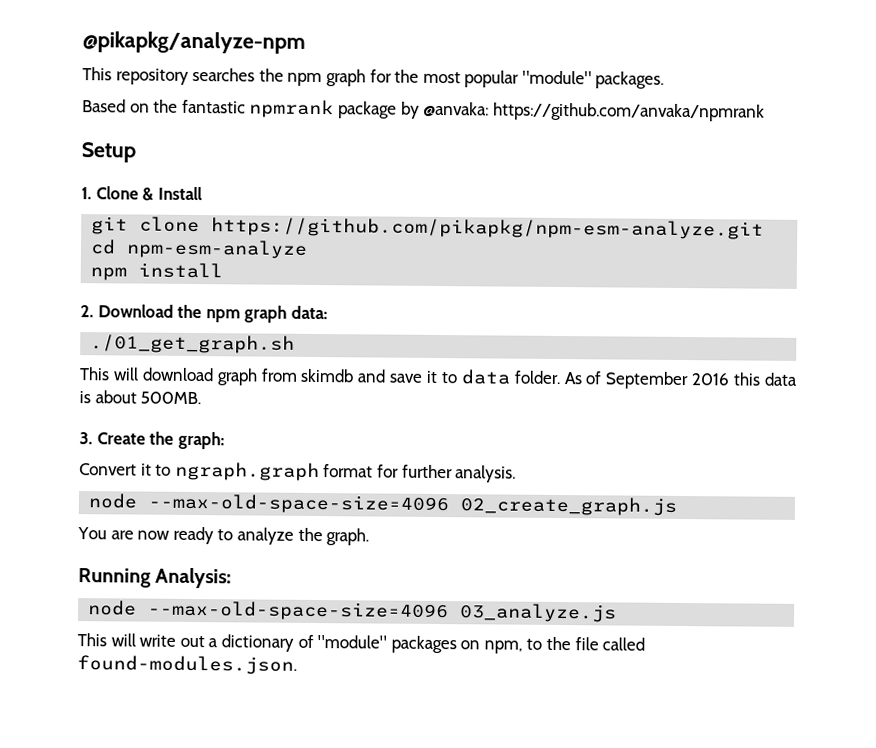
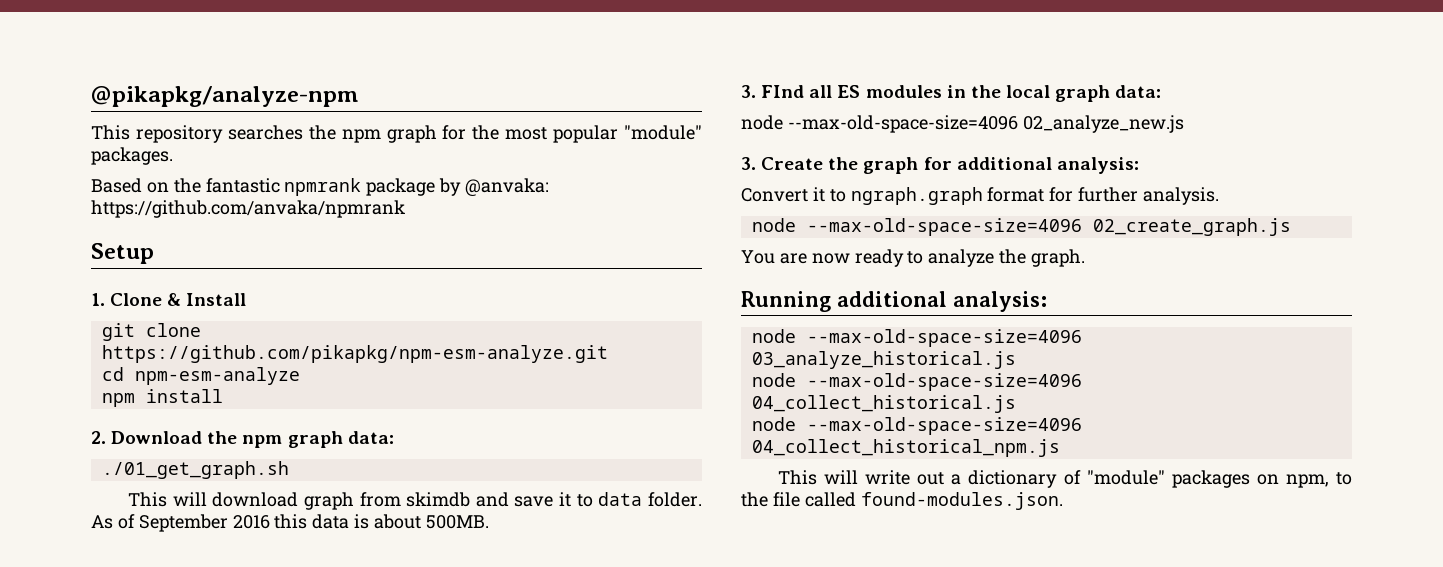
+ 3. FInd all ES modules in the local graph data:
+ node --max-old-space-size=4096 02_analyze_new.js
- 3. Create the graph:
+ 3. Create the graph for additional analysis:
- Running Analysis:
- node --max-old-space-size=4096 03_analyze.js
+ Running additional analysis:
+ node --max-old-space-size=4096 03_analyze_historical.js
+ node --max-old-space-size=4096 04_collect_historical.js
+ node --max-old-space-size=4096 04_collect_historical_npm.js

